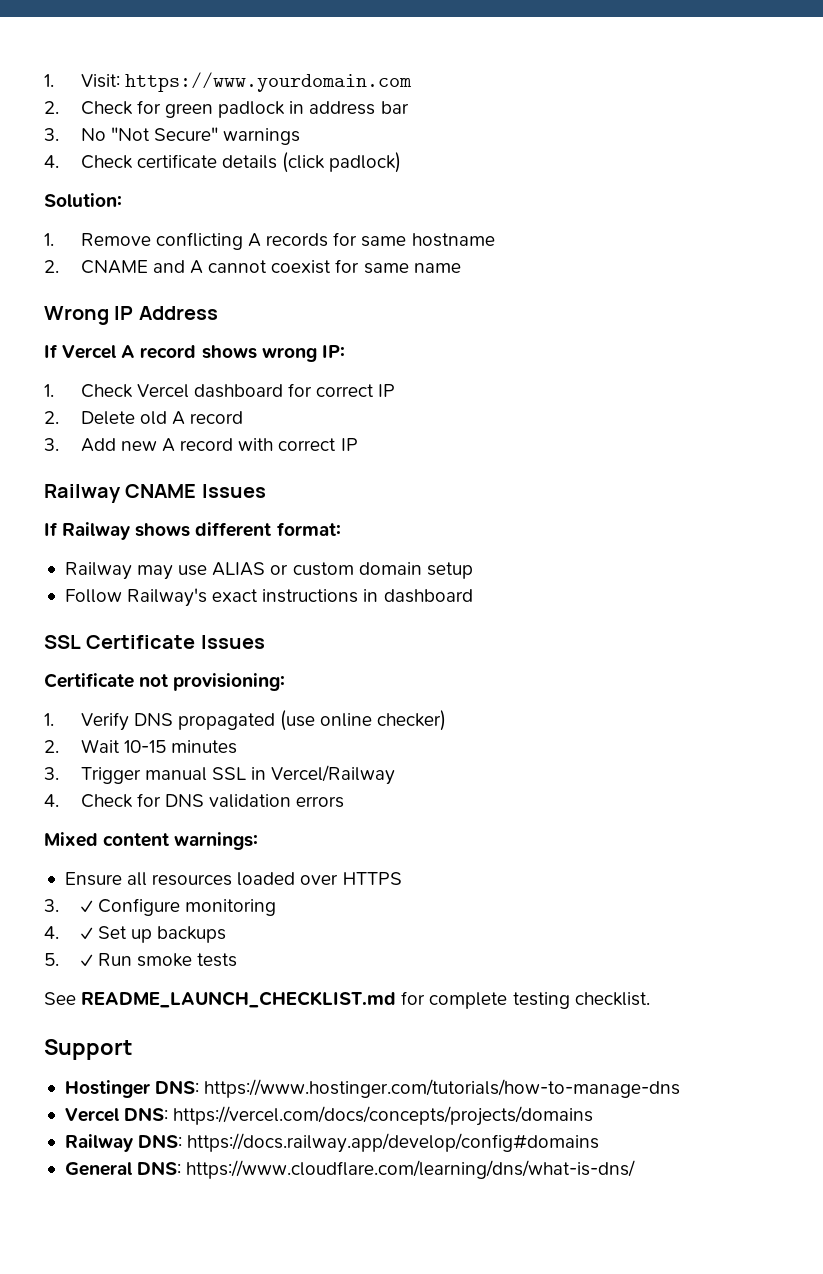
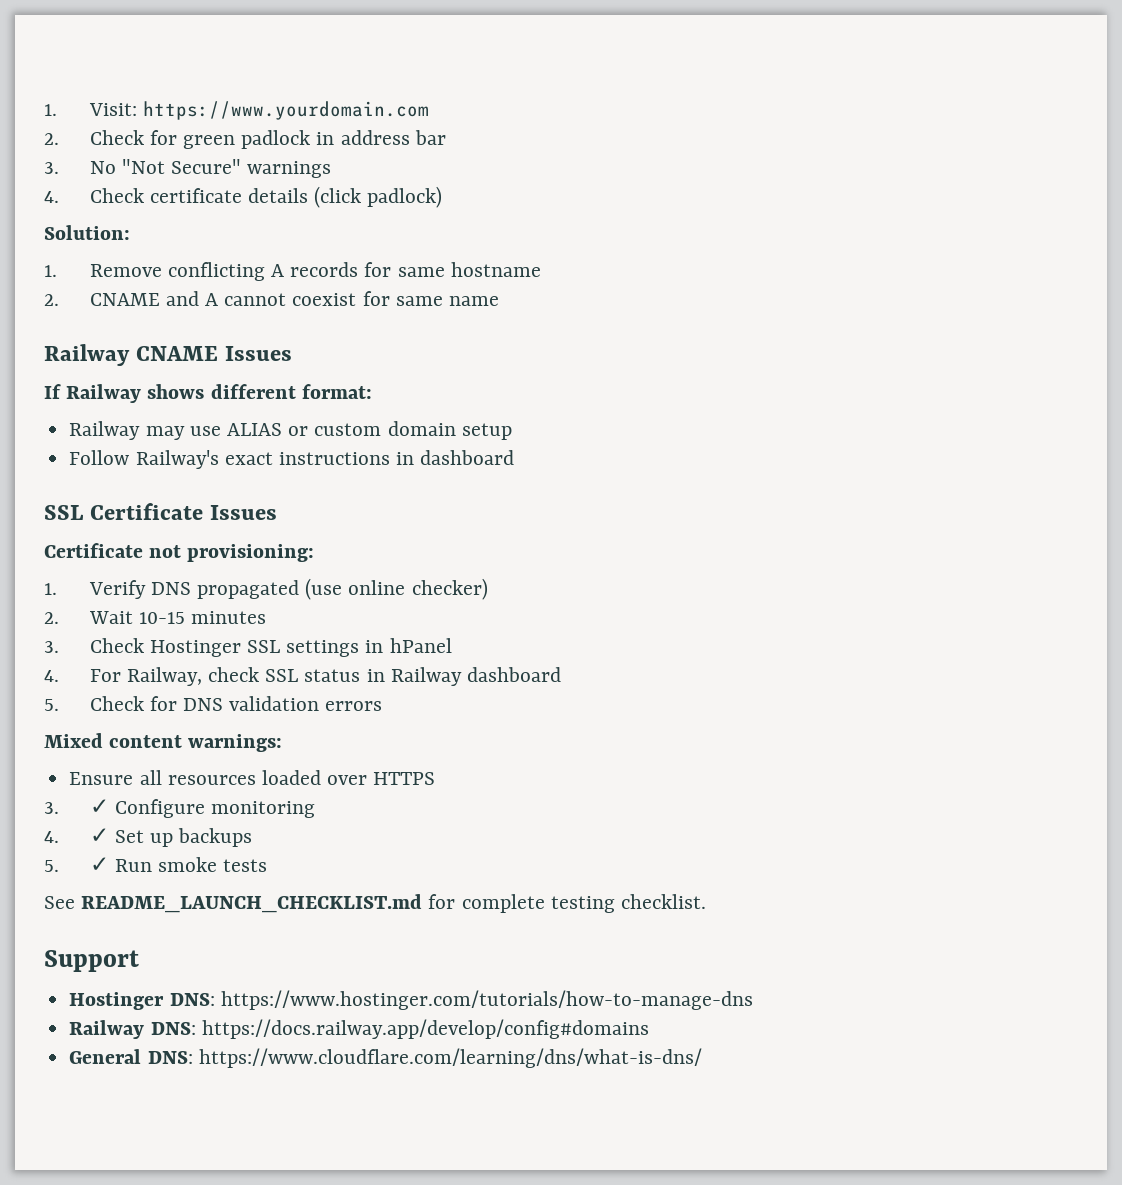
- Wrong IP Address
- If Vercel A record shows wrong IP:
- 1. Check Vercel dashboard for correct IP
- 2. Delete old A record
- 3. Add new A record with correct IP
- 3. Trigger manual SSL in Vercel/Railway
- 4. Check for DNS validation errors
+ 3. Check Hostinger SSL settings in hPanel
+ 4. For Railway, check SSL status in Railway dashboard
+ 5. Check for DNS validation errors
- Vercel DNS: https://vercel.com/docs/concepts/projects/domains

